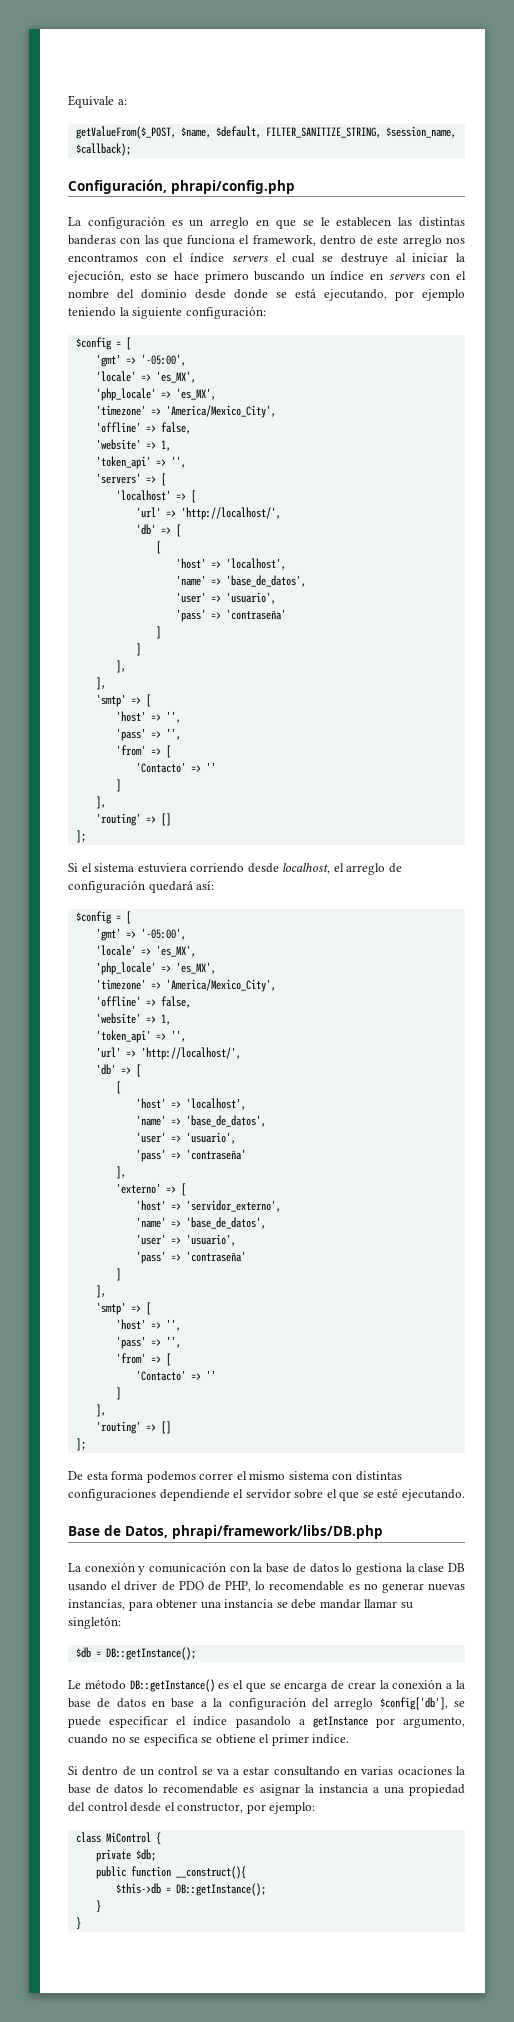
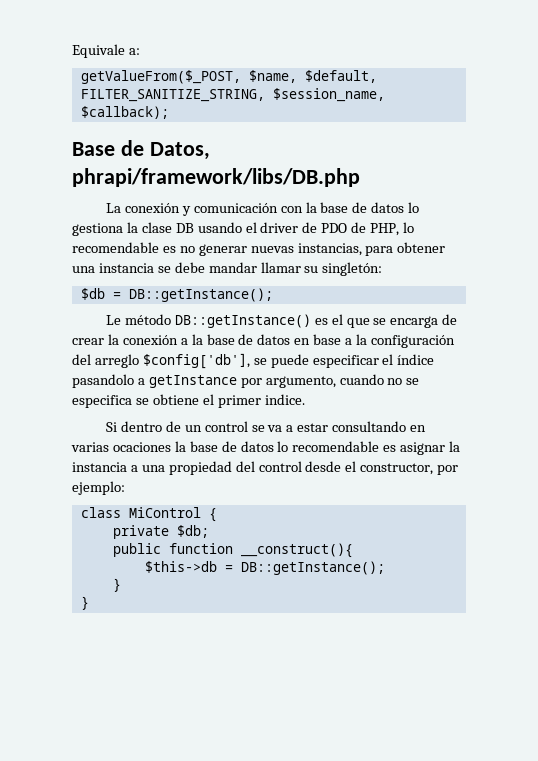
- Configuración, phrapi/config.php
- La configuración es un arreglo en que se le establecen las distintas banderas con las que funciona el framework, dentro de este arreglo nos encontramos con el índice servers el cual se destruye al iniciar la ejecución, esto se hace primero buscando un índice en servers con el nombre del dominio desde donde se está ejecutando, por ejemplo teniendo la siguiente configuración:
- $config = [
- 'gmt' => '-05:00',
- 'locale' => 'es_MX',
- 'php_locale' => 'es_MX',
- 'timezone' => 'America/Mexico_City',
- 'offline' => false,
- 'website' => 1,
- 'token_api' => '',
- 'servers' => [
- 'localhost' => [
- 'url' => 'http://localhost/',
- 'db' => [
- [
- 'host' => 'localhost',
- 'name' => 'base_de_datos',
- 'user' => 'usuario',
- 'pass' => 'contraseña'
- ]
- ]
- ],
- ],
- 'smtp' => [
- 'host' => '',
- 'pass' => '',
- 'from' => [
- 'Contacto' => ''
- ]
- ],
- 'routing' => []
- ];
- Si el sistema estuviera corriendo desde localhost, el arreglo de configuración quedará así:
- $config = [
- 'gmt' => '-05:00',
- 'locale' => 'es_MX',
- 'php_locale' => 'es_MX',
- 'timezone' => 'America/Mexico_City',
- 'offline' => false,
- 'website' => 1,
- 'token_api' => '',
- 'url' => 'http://localhost/',
- 'db' => [
- [
- 'host' => 'localhost',
- 'name' => 'base_de_datos',
- 'user' => 'usuario',
- 'pass' => 'contraseña'
- ],
- 'externo' => [
- 'host' => 'servidor_externo',
- 'name' => 'base_de_datos',
- 'user' => 'usuario',
- 'pass' => 'contraseña'
- ]
- ],
- 'smtp' => [
- 'host' => '',
- 'pass' => '',
- 'from' => [
- 'Contacto' => ''
- ]
- ],
- 'routing' => []
- ];
- De esta forma podemos correr el mismo sistema con distintas configuraciones dependiende el servidor sobre el que se esté ejecutando.

